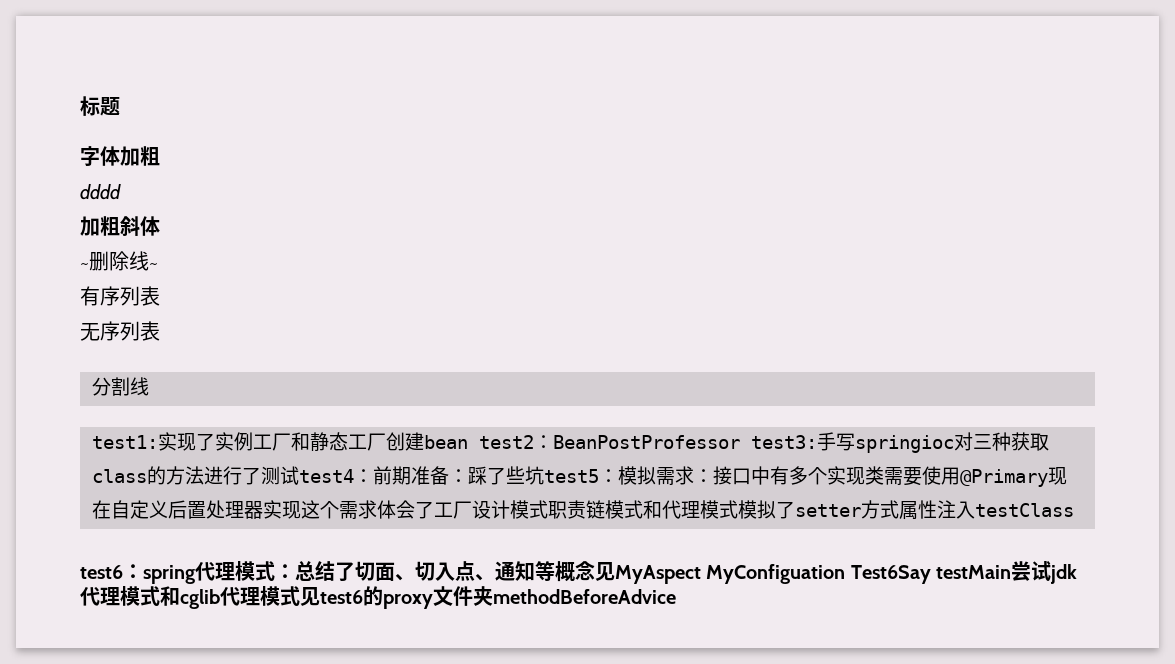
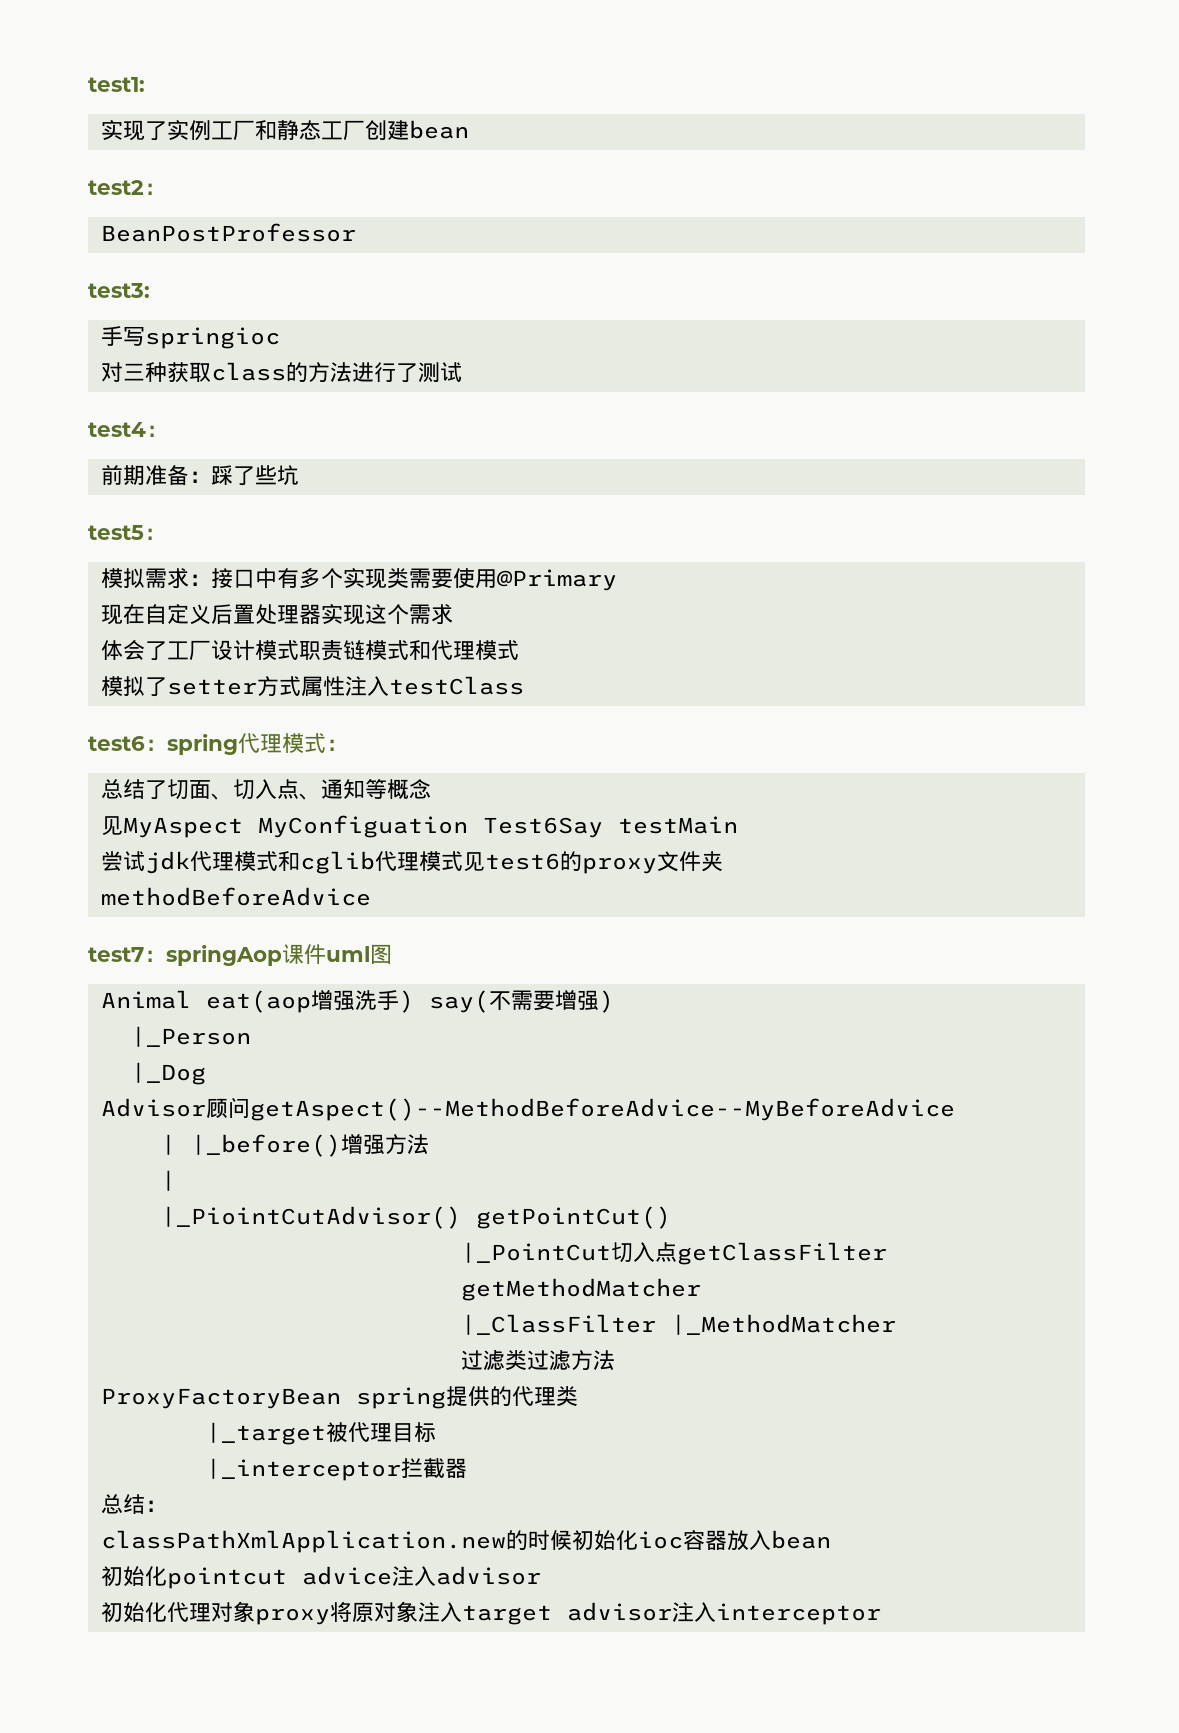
- 标题
- 字体加粗
- dddd
- 加粗斜体
- ~删除线~
- 有序列表
- 无序列表
- 分割线
- test1:实现了实例工厂和静态工厂创建bean test2：BeanPostProfessor test3:手写springioc对三种获取class的方法进行了测试test4：前期准备：
+ test1:
+ 实现了实例工厂和静态工厂创建bean
+ test2：
+ BeanPostProfessor
+ test3:
+ 手写springioc
+ 对三种获取class的方法进行了测试
+ test4：
+ 前期准备：
- 踩了些坑test5：模拟需求：
+ 踩了些坑
+ test5：
+ 模拟需求：
- 接口中有多个实现类需要使用@Primary现在自定义后置处理器实现这个需求体会了工厂设计模式职责链模式和代理模式模拟了setter方式属性注入testClass
+ 接口中有多个实现类需要使用@Primary
+ 现在自定义后置处理器实现这个需求
+ 体会了工厂设计模式职责链模式和代理模式
+ 模拟了setter方式属性注入testClass
- test6：spring代理模式：总结了切面、切入点、通知等概念见MyAspect MyConfiguation Test6Say testMain尝试jdk代理模式和cglib代理模式见test6的proxy文件夹methodBeforeAdvice
+ test6：spring代理模式：
+ 总结了切面、切入点、通知等概念
+ 见MyAspect MyConfiguation Test6Say testMain
+ 尝试jdk代理模式和cglib代理模式见test6的proxy文件夹
+ methodBeforeAdvice
+ test7：springAop课件uml图
+ Animal eat(aop增强洗手) say(不需要增强)
+ |_Person
+ |_Dog
+ Advisor顾问getAspect()--MethodBeforeAdvice--MyBeforeAdvice
+ | |_before()增强方法
+ |
+ |_PiointCutAdvisor() getPointCut()
+ |_PointCut切入点getClassFilter getMethodMatcher
+ |_ClassFilter |_MethodMatcher
+ 过滤类过滤方法
+ ProxyFactoryBean spring提供的代理类
+ |_target被代理目标
+ |_interceptor拦截器
+ 总结：
+ classPathXmlApplication.new的时候初始化ioc容器放入bean
+ 初始化pointcut advice注入advisor
+ 初始化代理对象proxy将原对象注入target advisor注入interceptor

